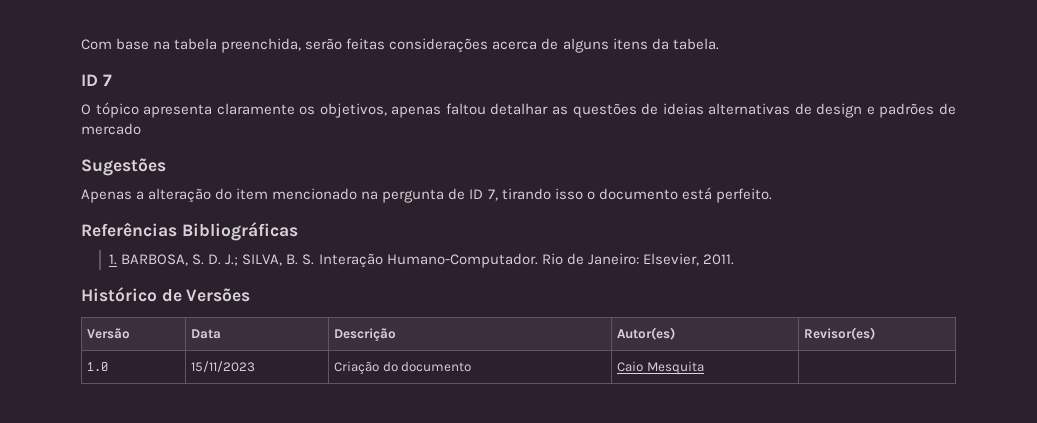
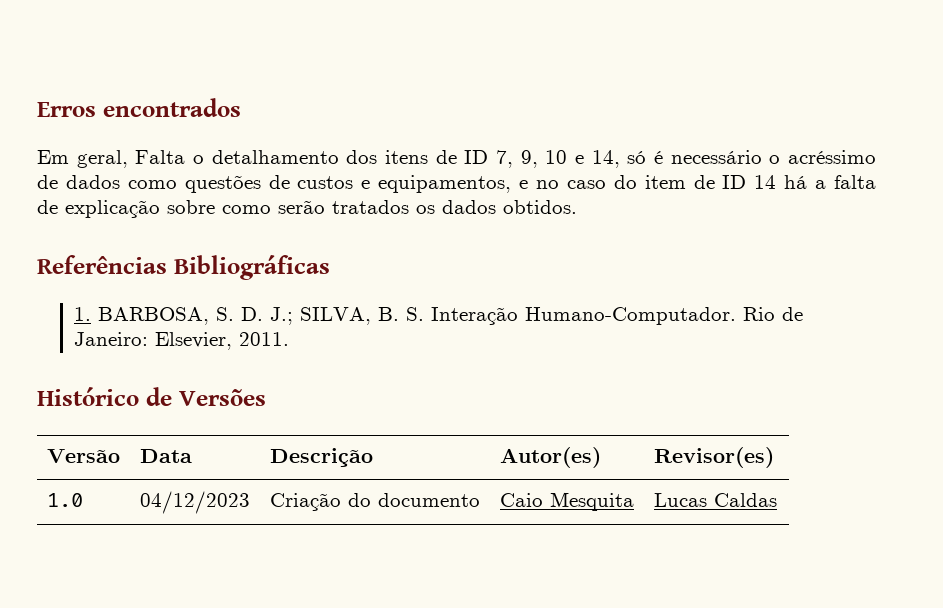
- Com base na tabela preenchida, serão feitas considerações acerca de alguns itens da tabela.
- ID 7
- O tópico apresenta claramente os objetivos, apenas faltou detalhar as questões de ideias alternativas de design e padrões de mercado
- Sugestões
- Apenas a alteração do item mencionado na pergunta de ID 7, tirando isso o documento está perfeito.
+ Erros encontrados
+ Em geral, Falta o detalhamento dos itens de ID 7, 9, 10 e 14, só é necessário o acréssimo de dados como questões de custos e equipamentos, e no caso do item de ID 14 há a falta de explicação sobre como serão tratados os dados obtidos.
- 1.0 | 15/11/2023 | Criação do documento | Caio Mesquita |
+ 1.0 | 04/12/2023 | Criação do documento | Caio Mesquita | Lucas Caldas

